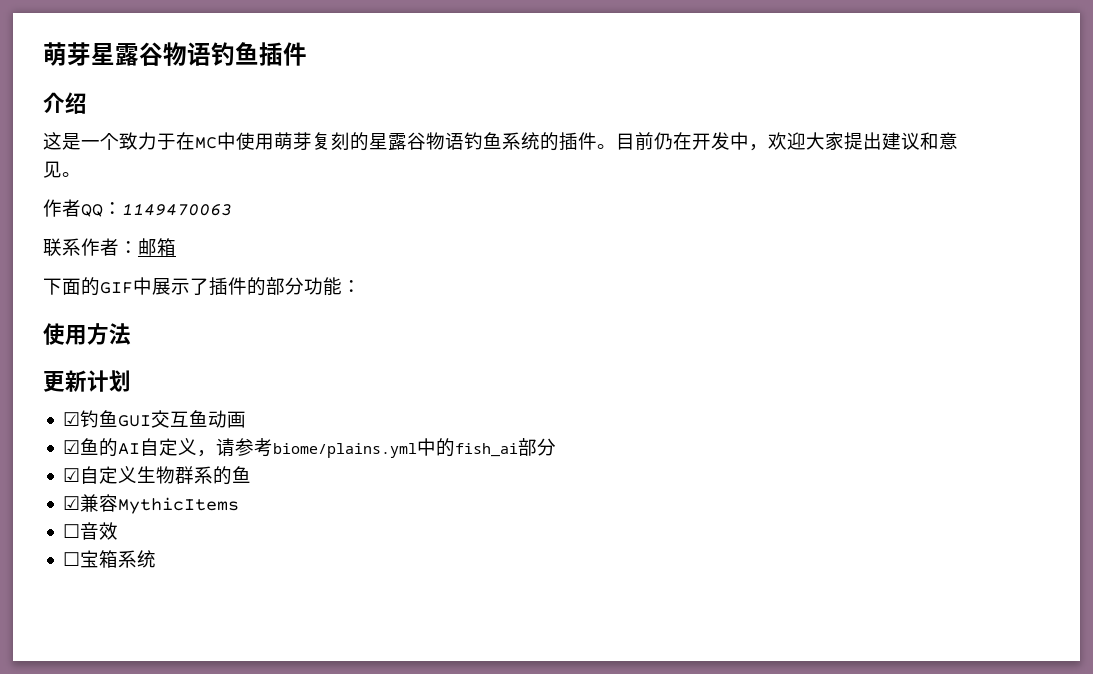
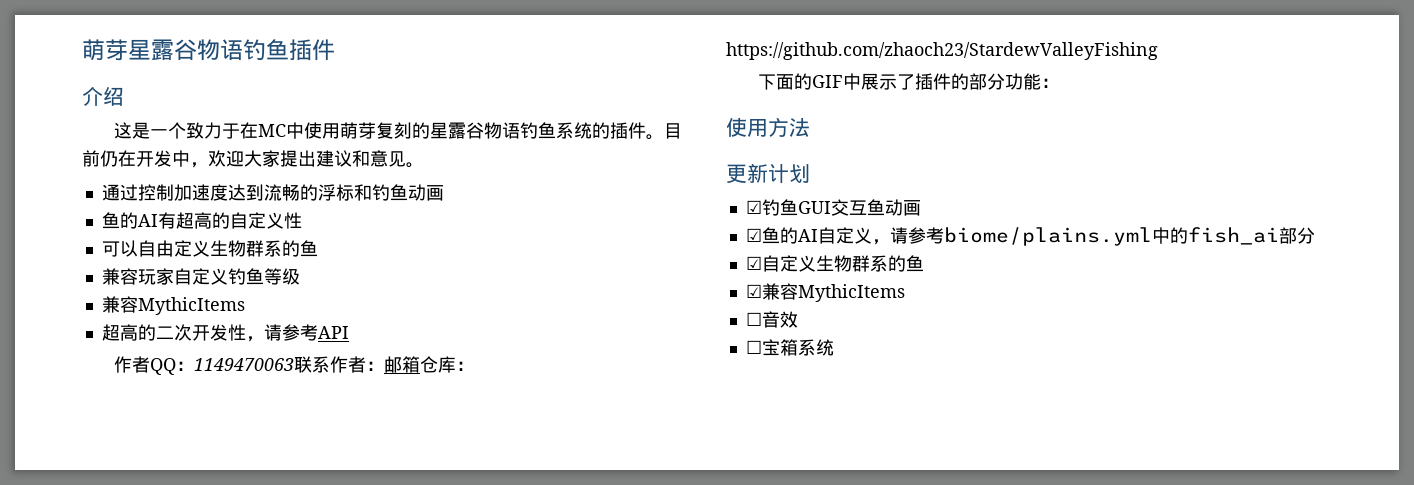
+ 通过控制加速度达到流畅的浮标和钓鱼动画
+ 鱼的AI有超高的自定义性
+ 可以自由定义生物群系的鱼
+ 兼容玩家自定义钓鱼等级
+ 兼容MythicItems
+ 超高的二次开发性，请参考API
- 作者QQ：1149470063
- 联系作者：邮箱
+ 作者QQ：1149470063联系作者：邮箱仓库：https://github.com/zhaoch23/StardewValleyFishing

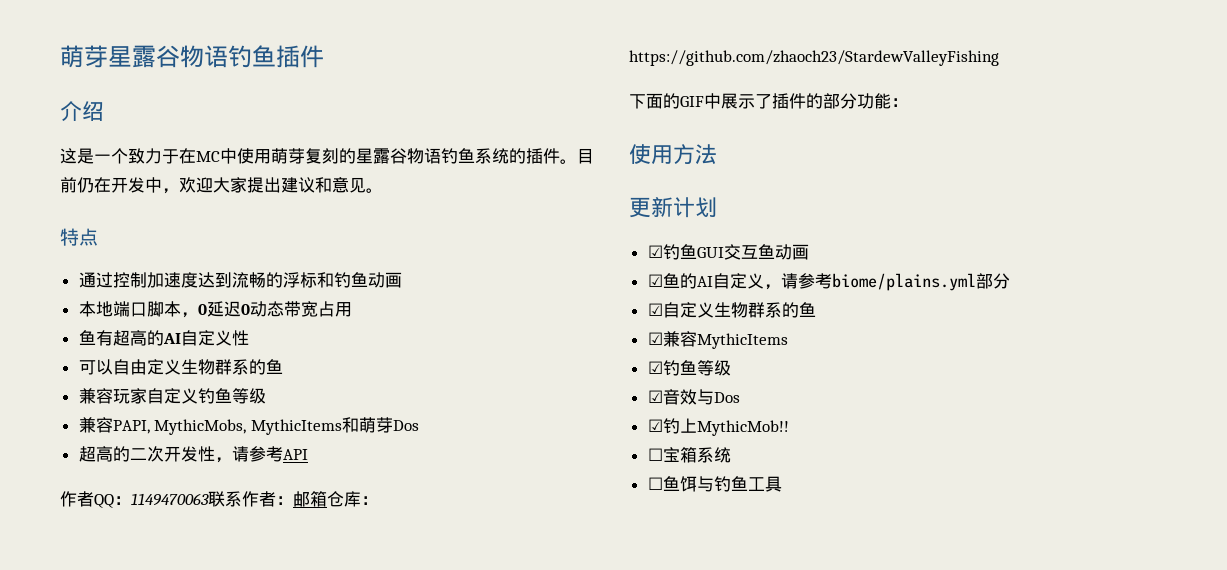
+ 特点
- 鱼的AI有超高的自定义性
+ 本地端口脚本，0延迟0动态带宽占用
+ 鱼有超高的AI自定义性
  兼容玩家自定义钓鱼等级
- 兼容MythicItems
+ 兼容PAPI, MythicMobs, MythicItems和萌芽Dos
- ☑鱼的AI自定义，请参考biome/plains.yml中的fish_ai部分
+ ☑鱼的AI自定义，请参考biome/plains.yml部分
- ☐音效
+ ☑钓鱼等级
+ ☑音效与Dos
+ ☑钓上MythicMob!!
+ ☐鱼饵与钓鱼工具

